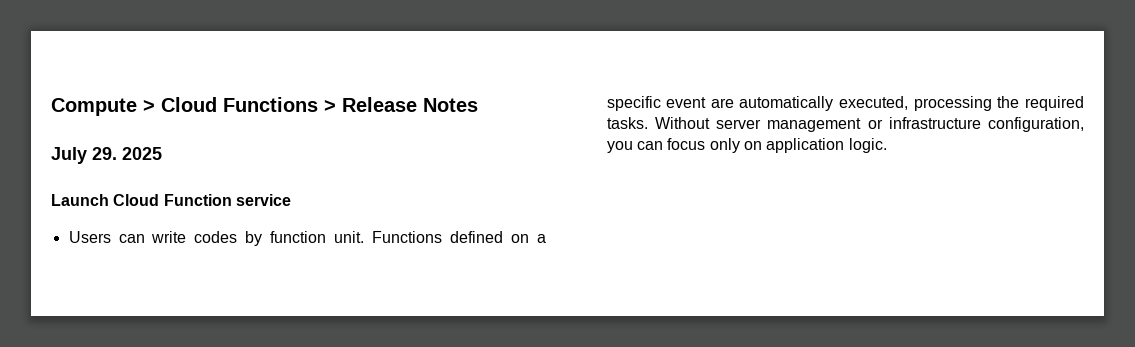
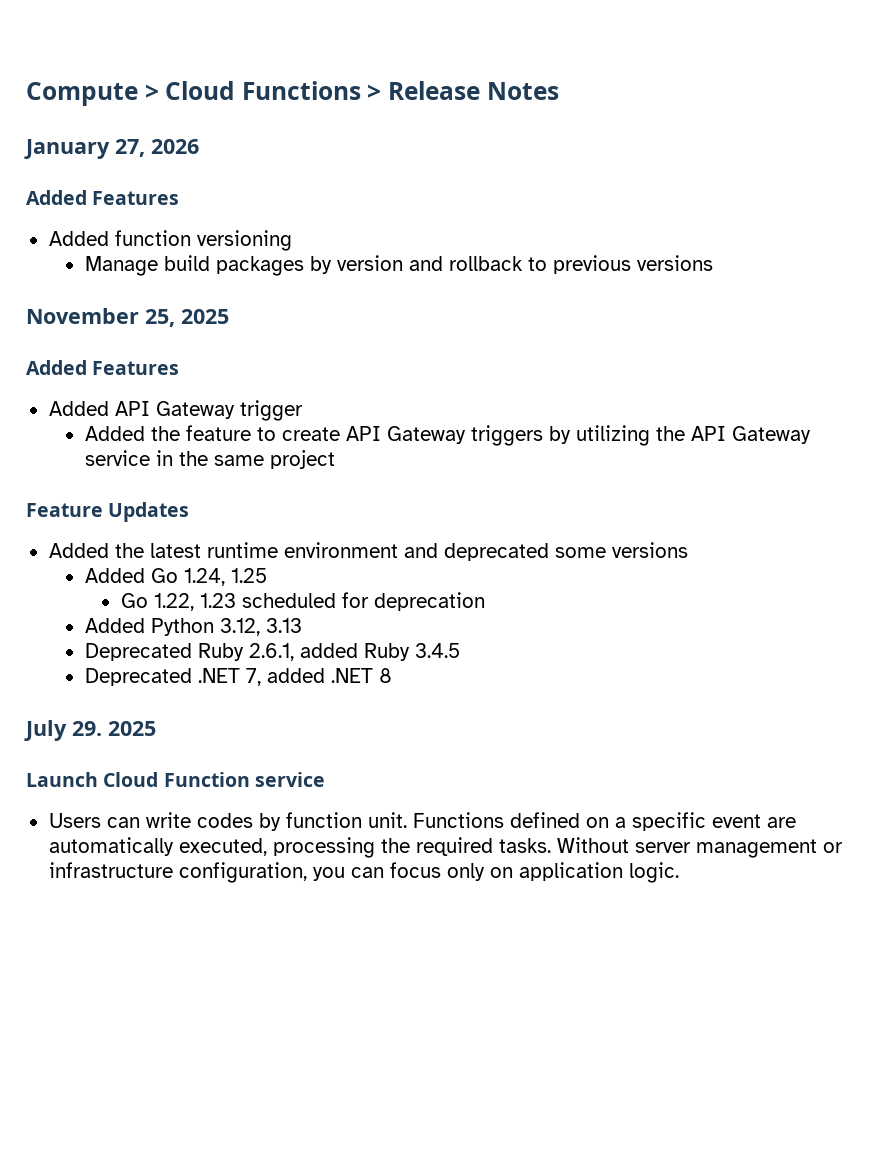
+ January 27, 2026
+ Added Features
+ Added function versioning
+ Manage build packages by version and rollback to previous versions
+ November 25, 2025
+ Added Features
+ Added API Gateway trigger
+ Added the feature to create API Gateway triggers by utilizing the API Gateway service in the same project
+ Feature Updates
+ Added the latest runtime environment and deprecated some versions
+ Added Go 1.24, 1.25
+ Go 1.22, 1.23 scheduled for deprecation
+ Added Python 3.12, 3.13
+ Deprecated Ruby 2.6.1, added Ruby 3.4.5
+ Deprecated .NET 7, added .NET 8

